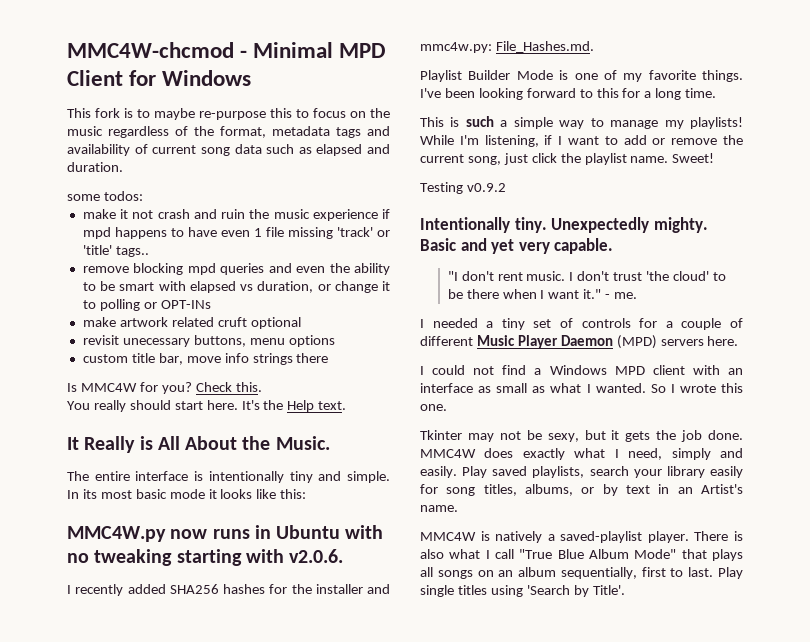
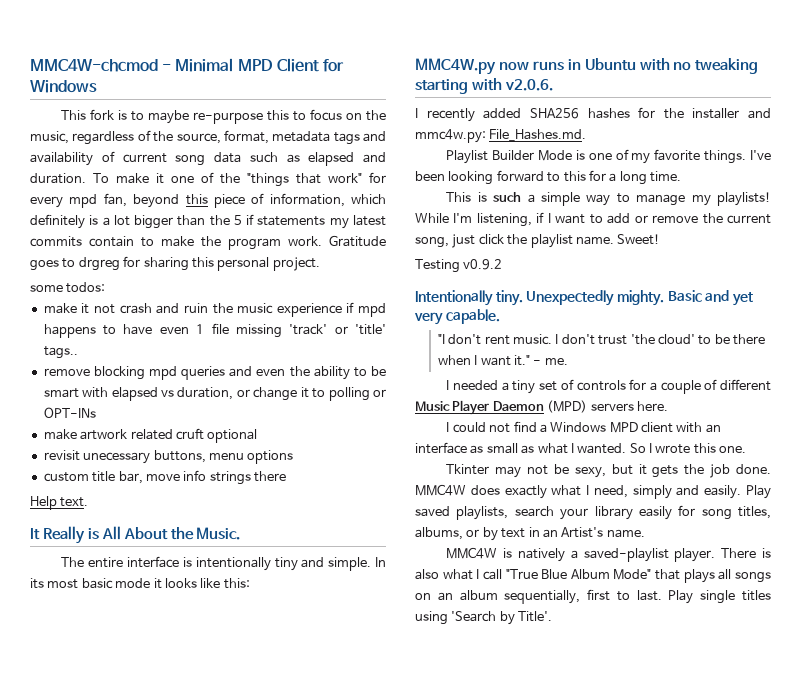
- This fork is to maybe re-purpose this to focus on the music regardless of the format, metadata tags and availability of current song data such as elapsed and duration.
+ This fork is to maybe re-purpose this to focus on the music, regardless of the source, format, metadata tags and availability of current song data such as elapsed and duration. To make it one of the "things that work" for every mpd fan, beyond this piece of information, which definitely is a lot bigger than the 5 if statements my latest commits contain to make the program work. Gratitude goes to drgreg for sharing this personal project.
- Is MMC4W for you? Check this.
- You really should start here. It's the Help text.
+ Help text.

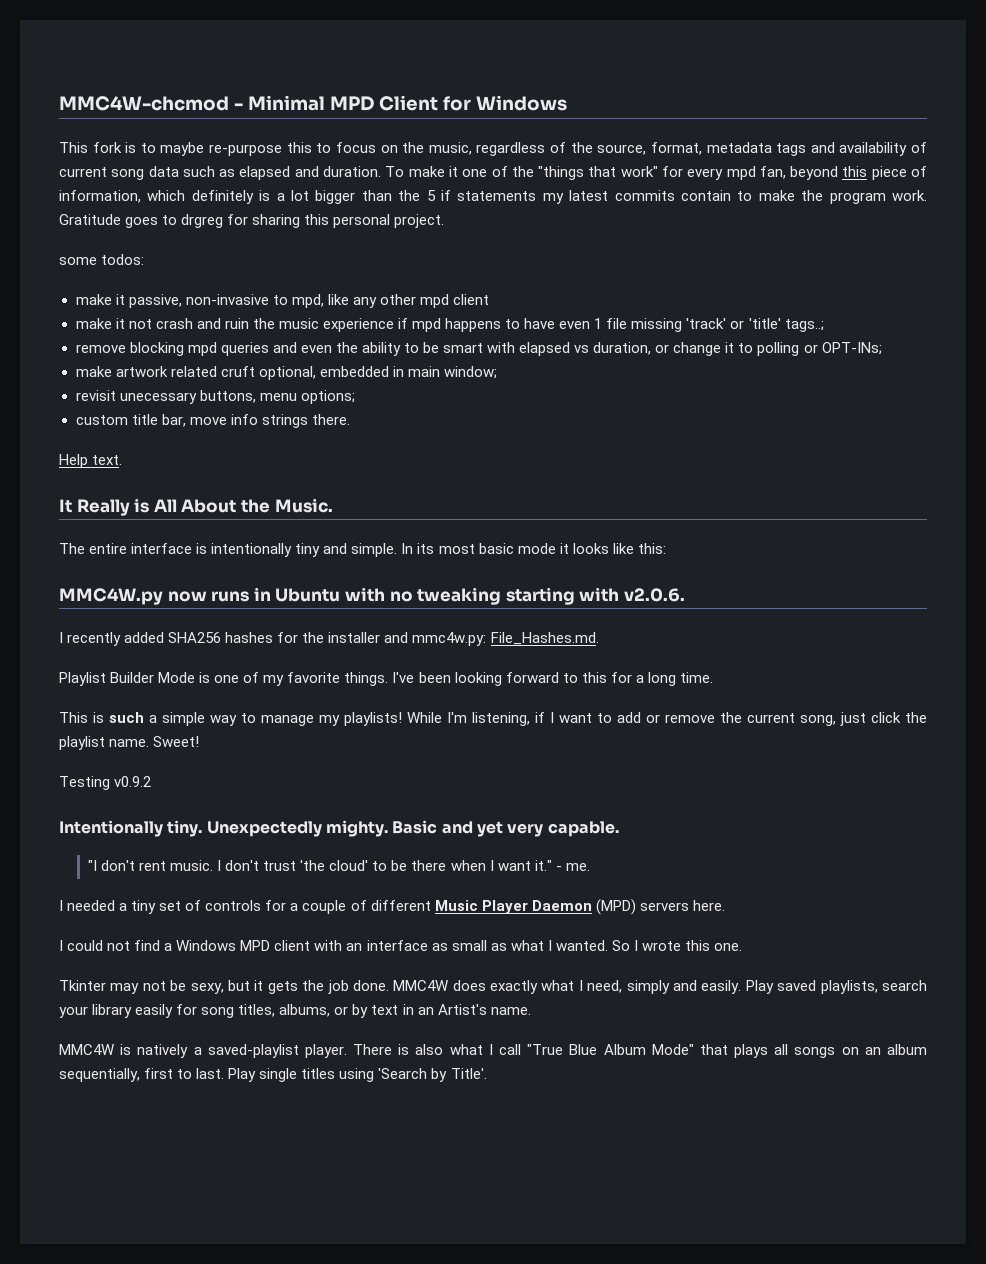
+ make it passive, non-invasive to mpd, like any other mpd client
- make it not crash and ruin the music experience if mpd happens to have even 1 file missing 'track' or 'title' tags..
+ make it not crash and ruin the music experience if mpd happens to have even 1 file missing 'track' or 'title' tags..;
- remove blocking mpd queries and even the ability to be smart with elapsed vs duration, or change it to polling or OPT-INs
+ remove blocking mpd queries and even the ability to be smart with elapsed vs duration, or change it to polling or OPT-INs;
- make artwork related cruft optional
+ make artwork related cruft optional, embedded in main window;
- revisit unecessary buttons, menu options
+ revisit unecessary buttons, menu options;
- custom title bar, move info strings there
+ custom title bar, move info strings there.

